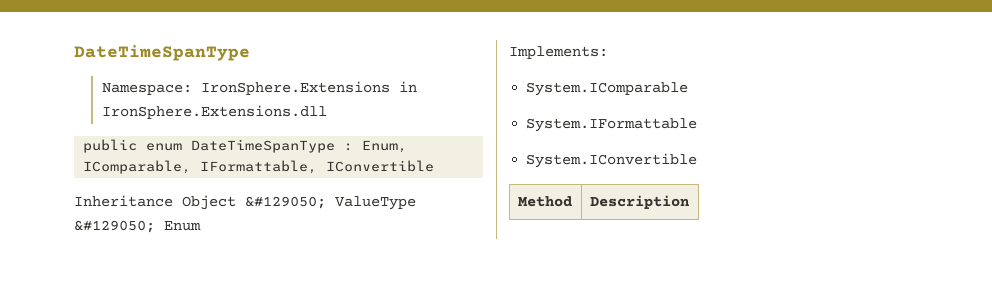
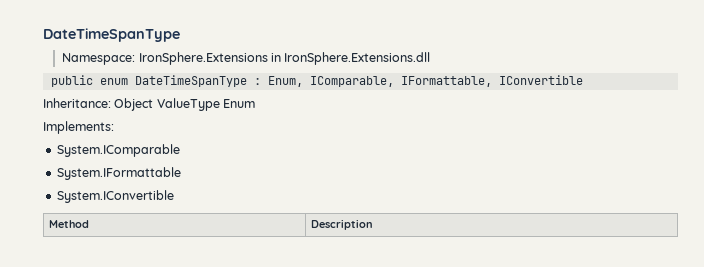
- Inheritance Object &#129050; ValueType &#129050; Enum
+ Inheritance: Object ValueType Enum

